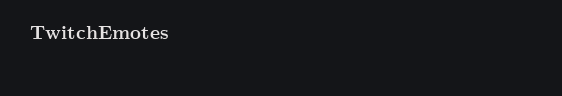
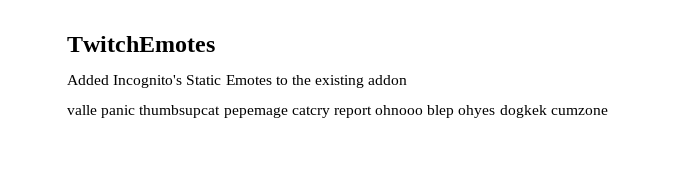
+ Added Incognito's Static Emotes to the existing addon
+ valle panic thumbsupcat pepemage catcry report ohnooo blep ohyes dogkek cumzone

